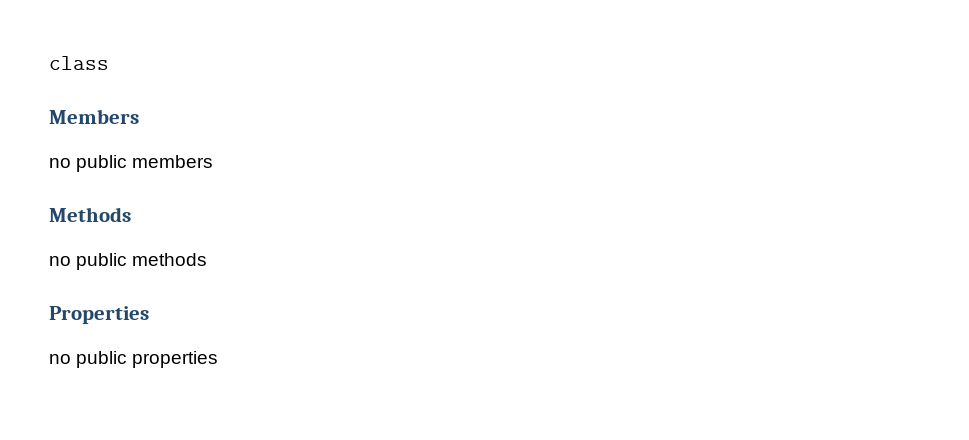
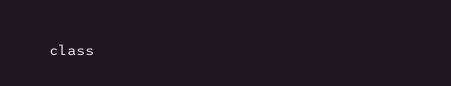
- Members
- no public members
- Methods
- no public methods
- Properties
- no public properties

